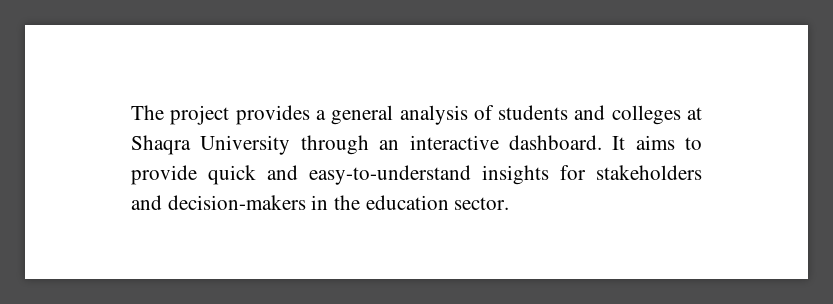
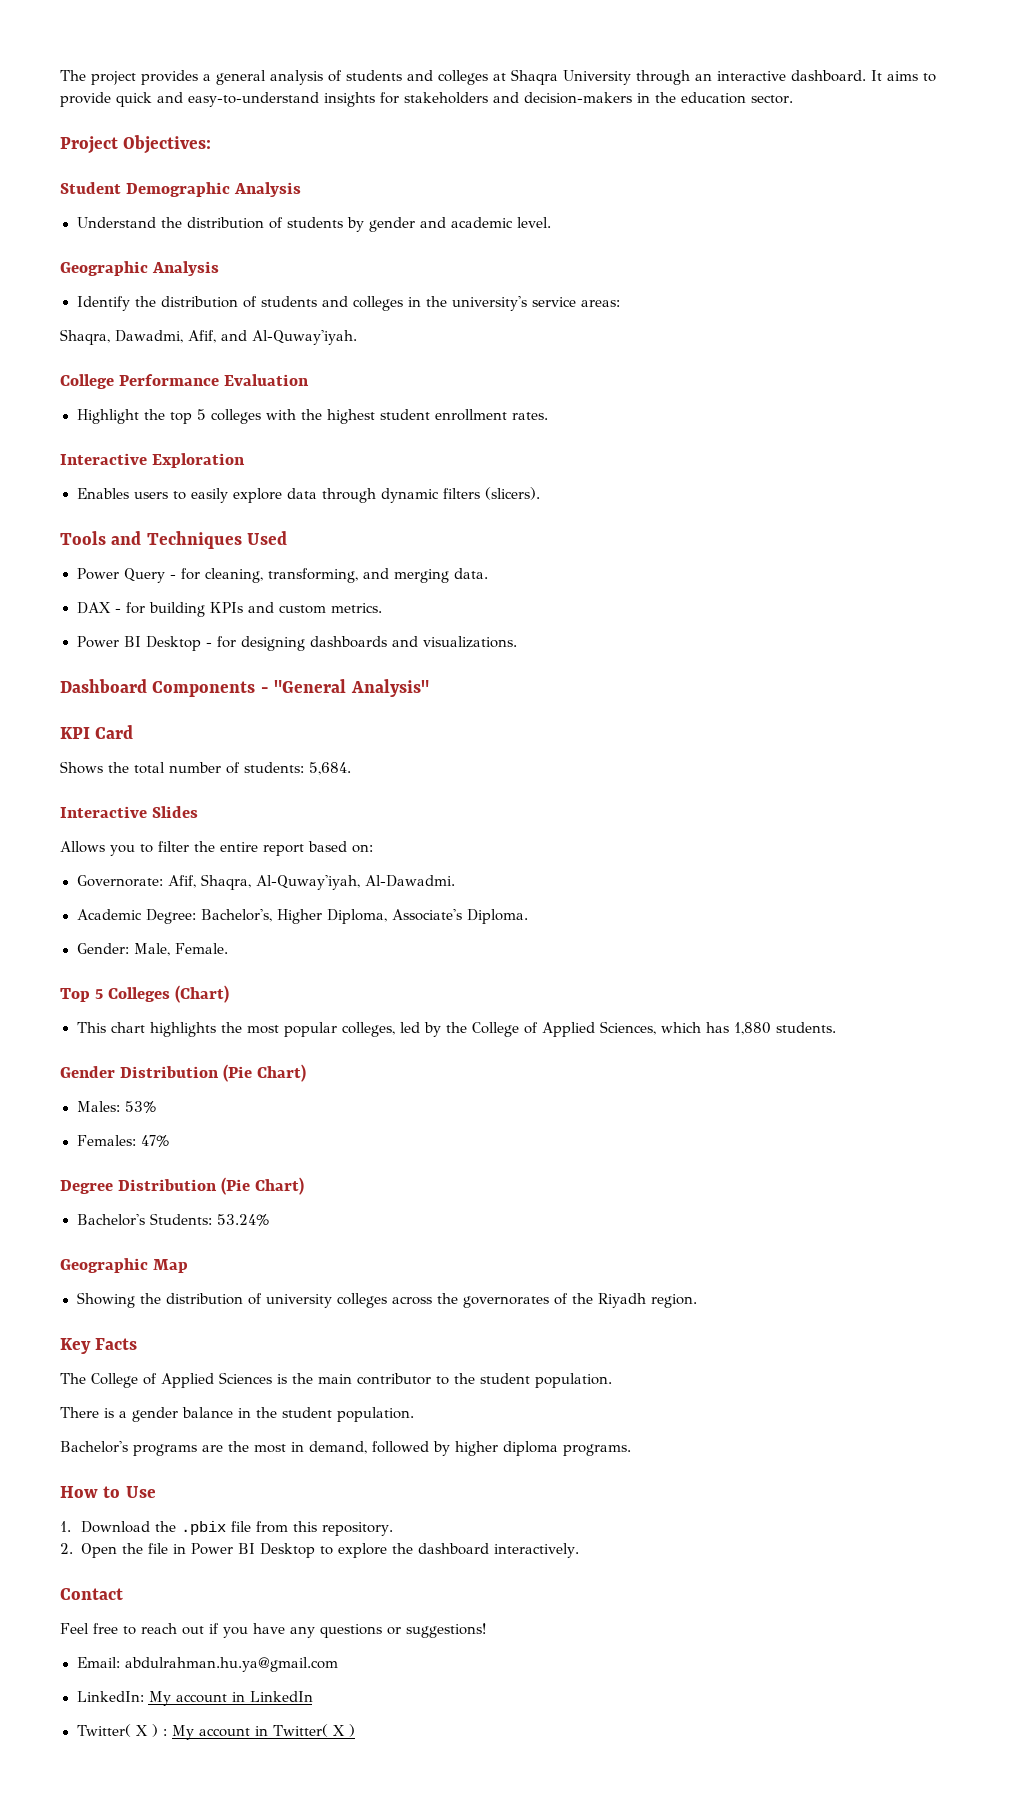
+ Project Objectives:
+ Student Demographic Analysis
+ Understand the distribution of students by gender and academic level.
+ Geographic Analysis
+ Identify the distribution of students and colleges in the university's service areas:
+ Shaqra, Dawadmi, Afif, and Al-Quway'iyah.
+ College Performance Evaluation
+ Highlight the top 5 colleges with the highest student enrollment rates.
+ Interactive Exploration
+ Enables users to easily explore data through dynamic filters (slicers).
+ Tools and Techniques Used
+ Power Query - for cleaning, transforming, and merging data.
+ DAX - for building KPIs and custom metrics.
+ Power BI Desktop - for designing dashboards and visualizations.
+ Dashboard Components - "General Analysis"
+ KPI Card
+ Shows the total number of students: 5,684.
+ Interactive Slides
+ Allows you to filter the entire report based on:
+ Governorate: Afif, Shaqra, Al-Quway'iyah, Al-Dawadmi.
+ Academic Degree: Bachelor's, Higher Diploma, Associate's Diploma.
+ Gender: Male, Female.
+ Top 5 Colleges (Chart)
+ This chart highlights the most popular colleges, led by the College of Applied Sciences, which has 1,880 students.
+ Gender Distribution (Pie Chart)
+ Males: 53%
+ Females: 47%
+ Degree Distribution (Pie Chart)
+ Bachelor's Students: 53.24%
+ Geographic Map
+ Showing the distribution of university colleges across the governorates of the Riyadh region.
+ Key Facts
+ The College of Applied Sciences is the main contributor to the student population.
+ There is a gender balance in the student population.
+ Bachelor's programs are the most in demand, followed by higher diploma programs.
+ How to Use
+ 1. Download the .pbix file from this repository.
+ 2. Open the file in Power BI Desktop to explore the dashboard interactively.
+ Contact
+ Feel free to reach out if you have any questions or suggestions!
+ Email: abdulrahman.hu.ya@gmail.com
+ LinkedIn: My account in LinkedIn
+ Twitter( X ) : My account in Twitter( X )

